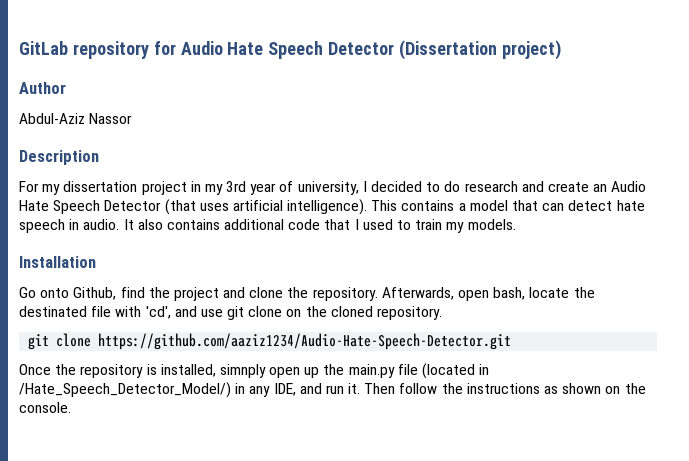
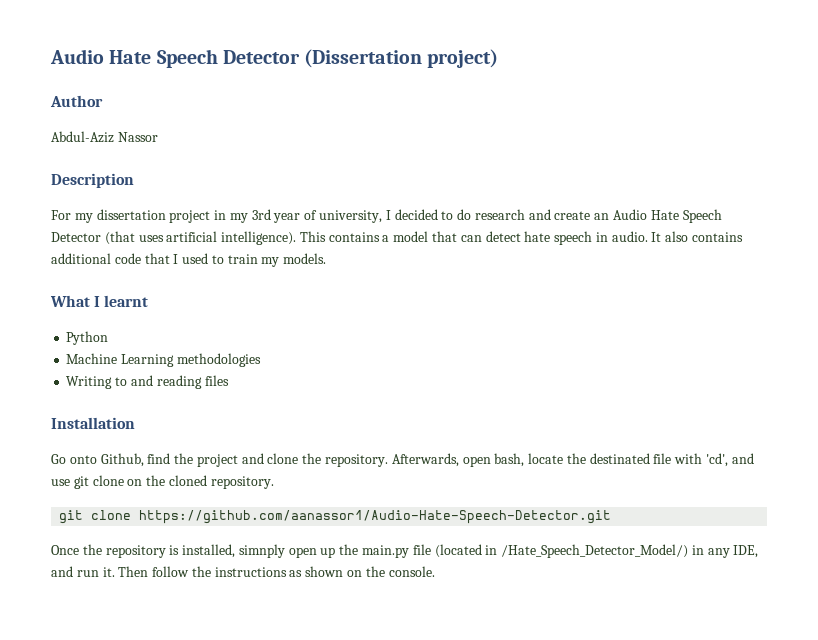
- GitLab repository for Audio Hate Speech Detector (Dissertation project)
+ Audio Hate Speech Detector (Dissertation project)
+ What I learnt
+ Python
+ Machine Learning methodologies
+ Writing to and reading files
- git clone https://github.com/aaziz1234/Audio-Hate-Speech-Detector.git
+ git clone https://github.com/aanassor1/Audio-Hate-Speech-Detector.git

